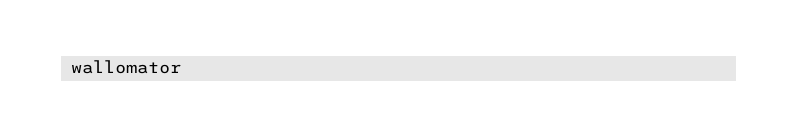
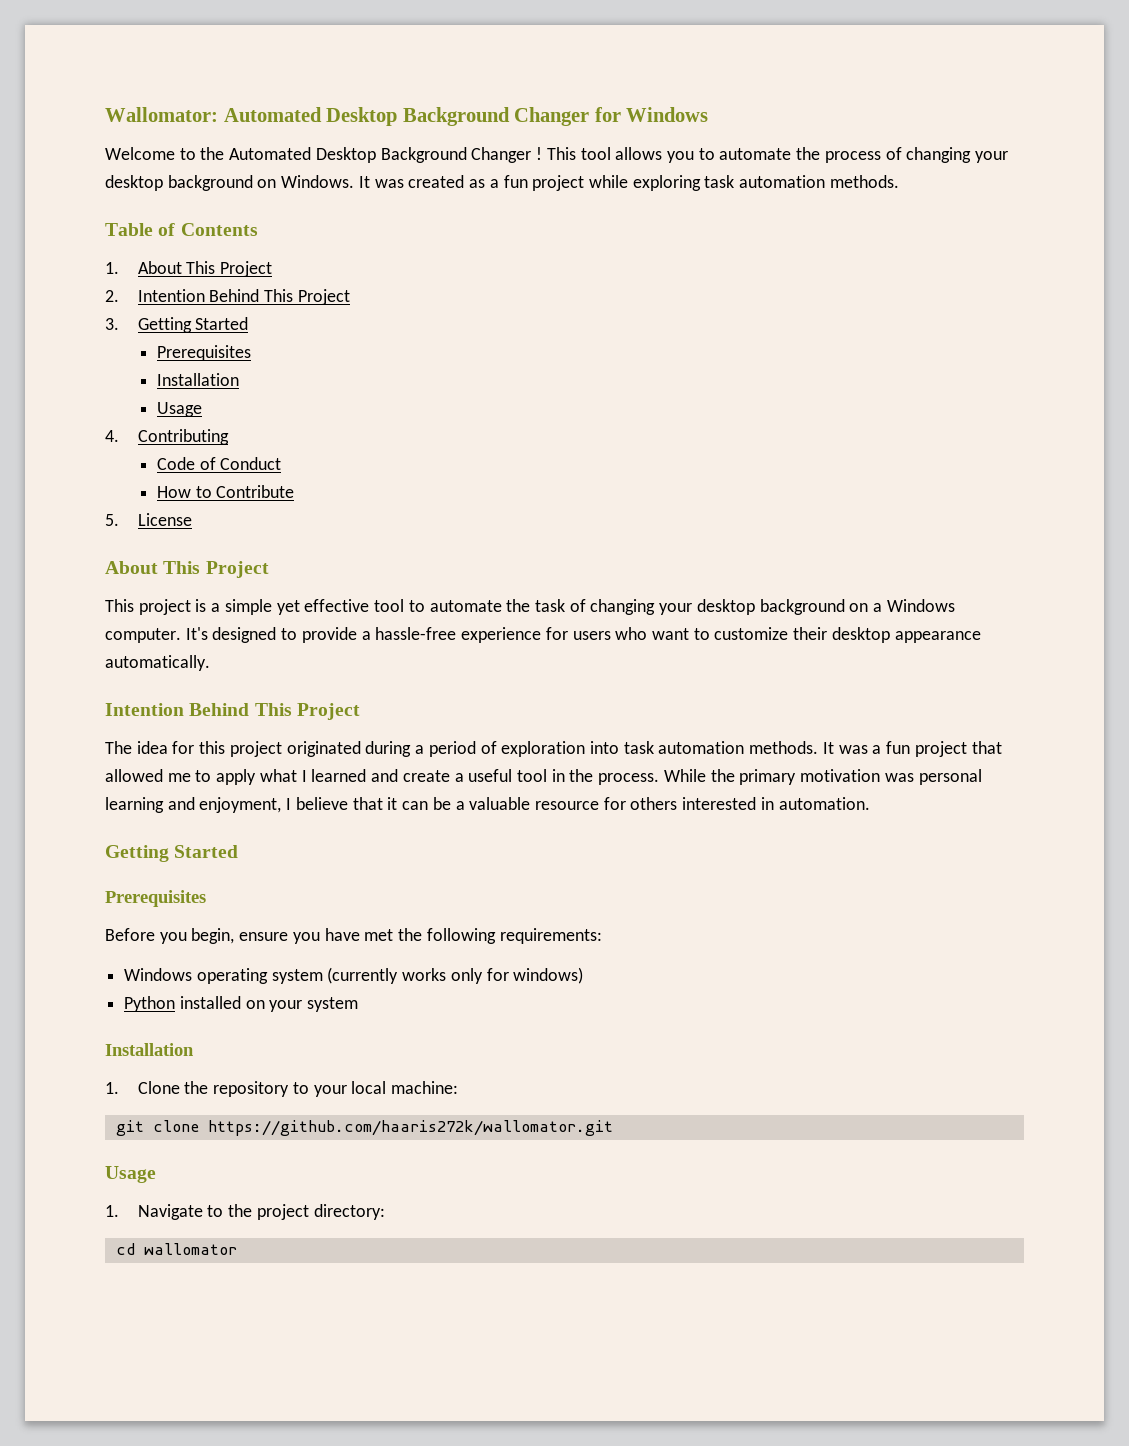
- wallomator
+ Wallomator: Automated Desktop Background Changer for Windows
+ Welcome to the Automated Desktop Background Changer ! This tool allows you to automate the process of changing your desktop background on Windows. It was created as a fun project while exploring task automation methods.
+ Table of Contents
+ 1. About This Project
+ 2. Intention Behind This Project
+ 3. Getting Started
+ Prerequisites
+ Installation
+ Usage
+ 4. Contributing
+ Code of Conduct
+ How to Contribute
+ 5. License
+ About This Project
+ This project is a simple yet effective tool to automate the task of changing your desktop background on a Windows computer. It's designed to provide a hassle-free experience for users who want to customize their desktop appearance automatically.
+ Intention Behind This Project
+ The idea for this project originated during a period of exploration into task automation methods. It was a fun project that allowed me to apply what I learned and create a useful tool in the process. While the primary motivation was personal learning and enjoyment, I believe that it can be a valuable resource for others interested in automation.
+ Getting Started
+ Prerequisites
+ Before you begin, ensure you have met the following requirements:
+ Windows operating system (currently works only for windows)
+ Python installed on your system
+ Installation
+ 1. Clone the repository to your local machine:
+ git clone https://github.com/haaris272k/wallomator.git
+ Usage
+ 1. Navigate to the project directory:
+ cd wallomator

